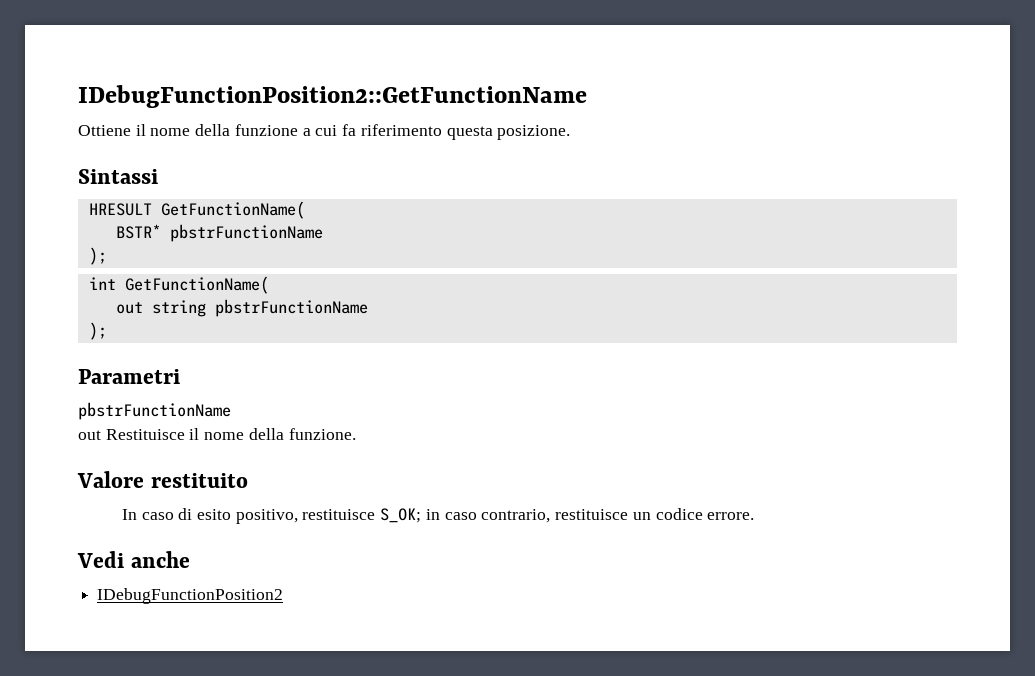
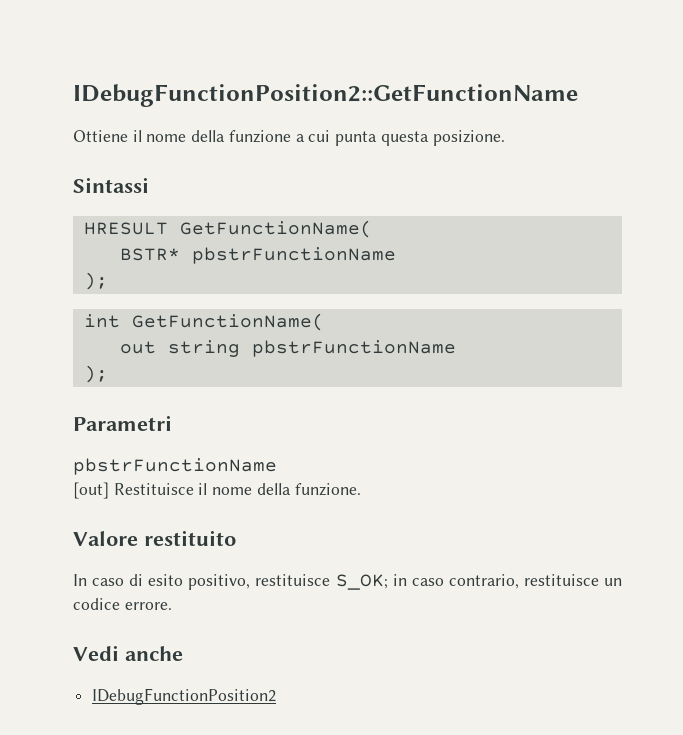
- Ottiene il nome della funzione a cui fa riferimento questa posizione.
+ Ottiene il nome della funzione a cui punta questa posizione.
- out Restituisce il nome della funzione.
+ [out] Restituisce il nome della funzione.

